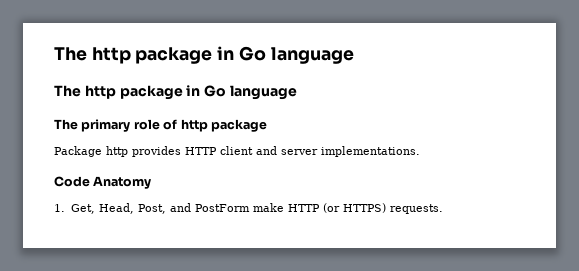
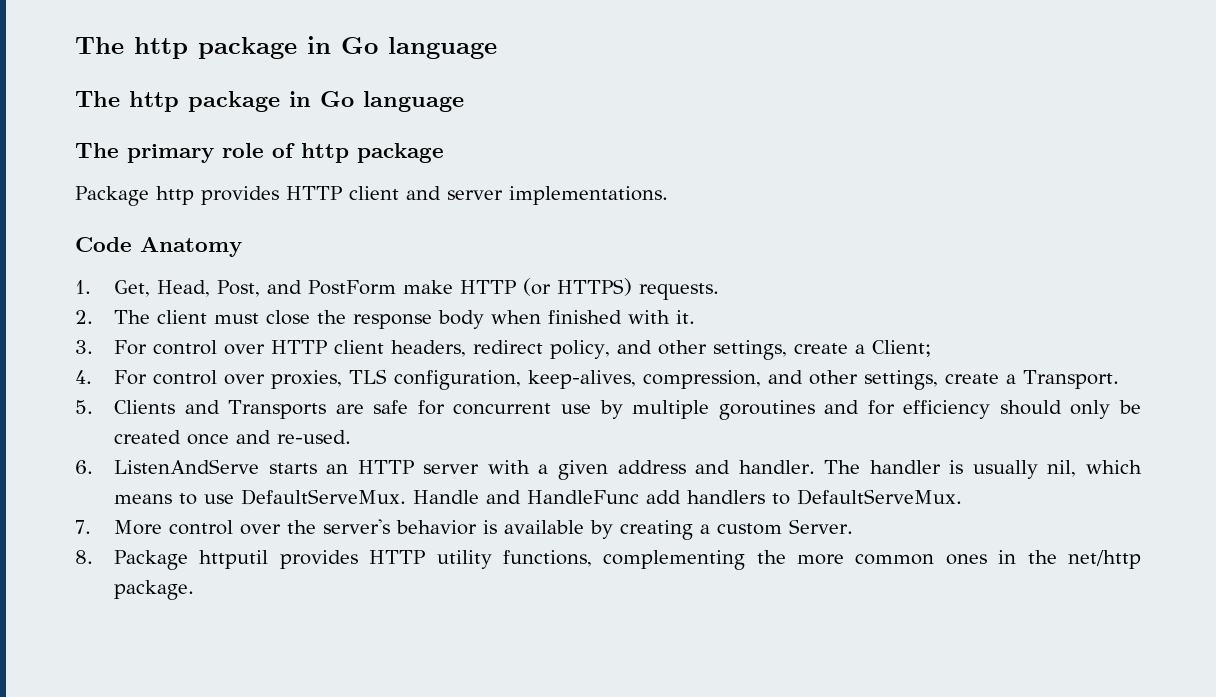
+ 2. The client must close the response body when finished with it.
+ 3. For control over HTTP client headers, redirect policy, and other settings, create a Client;
+ 4. For control over proxies, TLS configuration, keep-alives, compression, and other settings, create a Transport.
+ 5. Clients and Transports are safe for concurrent use by multiple goroutines and for efficiency should only be created once and re-used.
+ 6. ListenAndServe starts an HTTP server with a given address and handler. The handler is usually nil, which means to use DefaultServeMux. Handle and HandleFunc add handlers to DefaultServeMux.
+ 7. More control over the server's behavior is available by creating a custom Server.
+ 8. Package httputil provides HTTP utility functions, complementing the more common ones in the net/http package.

